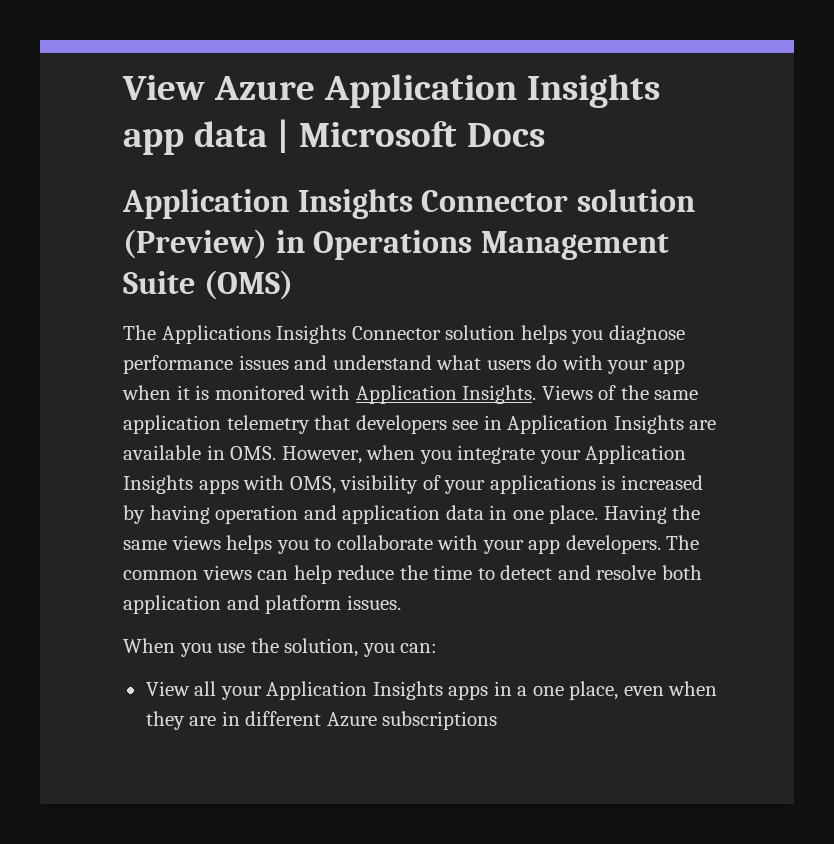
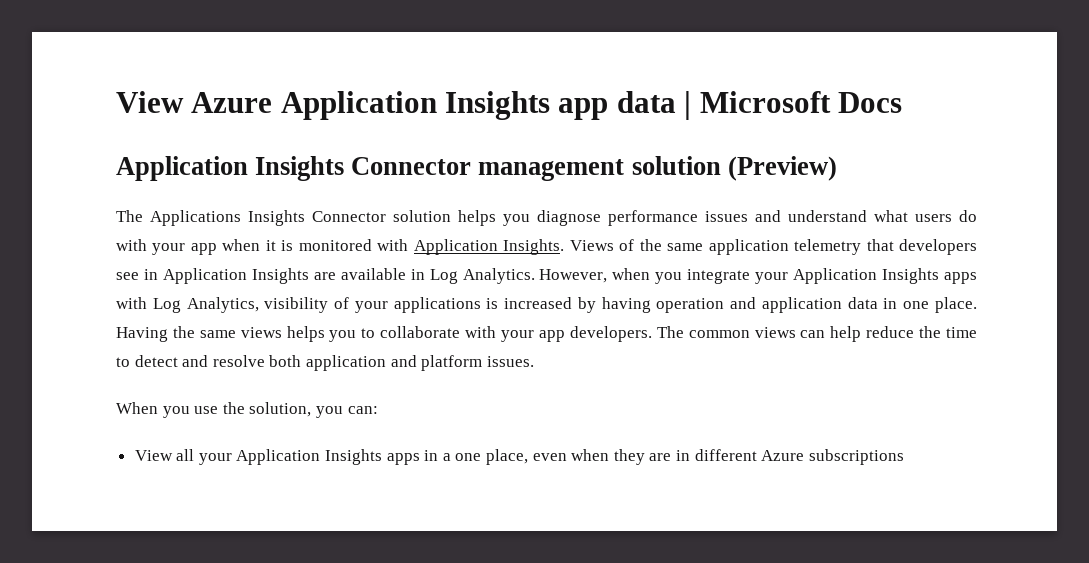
- Application Insights Connector solution (Preview) in Operations Management Suite (OMS)
+ Application Insights Connector management solution (Preview)
- Views of the same application telemetry that developers see in Application Insights are available in OMS. However, when you integrate your Application Insights apps with OMS, visibility of your applications is increased by having operation and application data in one place.
+ Views of the same application telemetry that developers see in Application Insights are available in Log Analytics. However, when you integrate your Application Insights apps with Log Analytics, visibility of your applications is increased by having operation and application data in one place.

